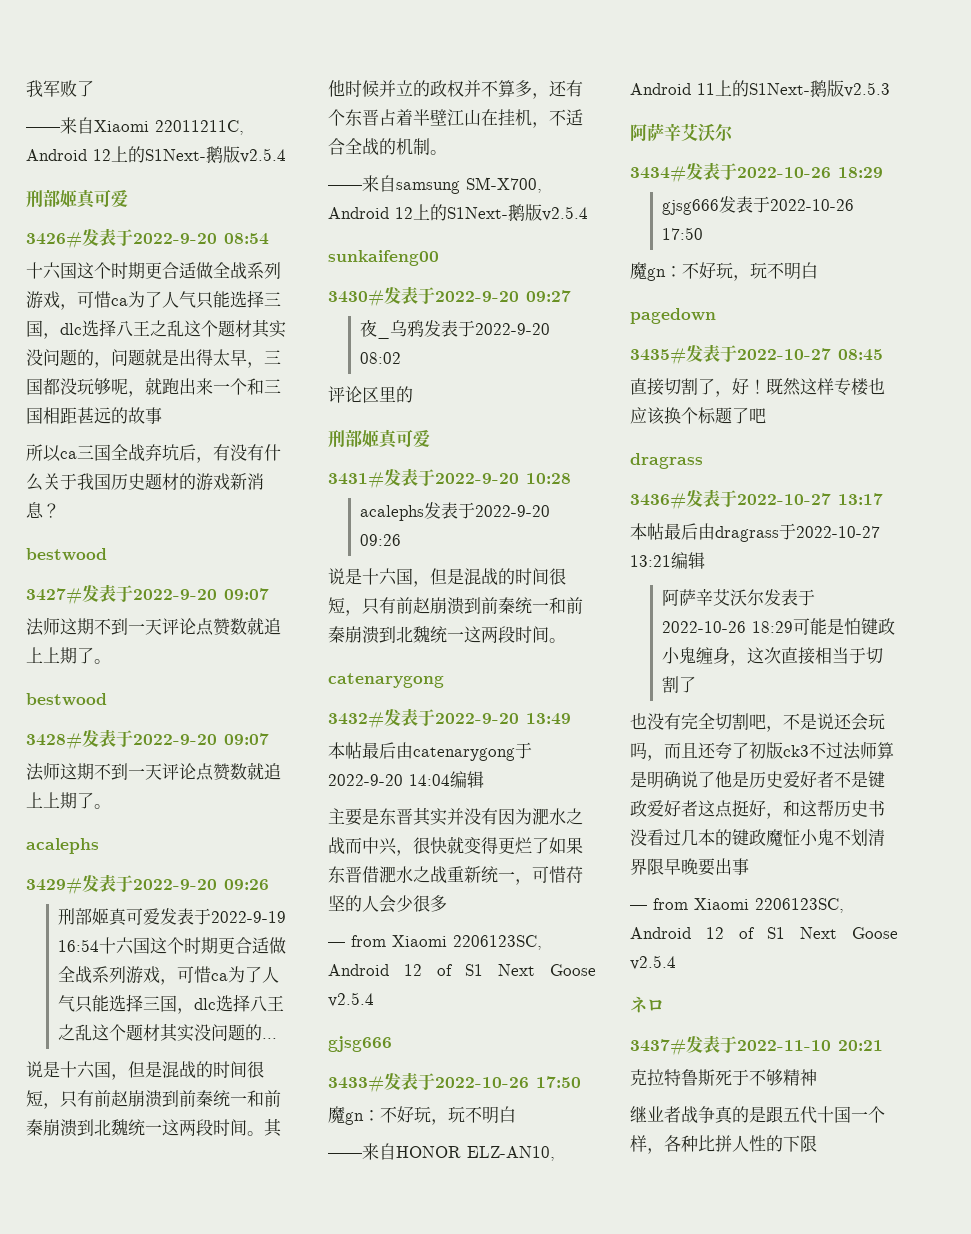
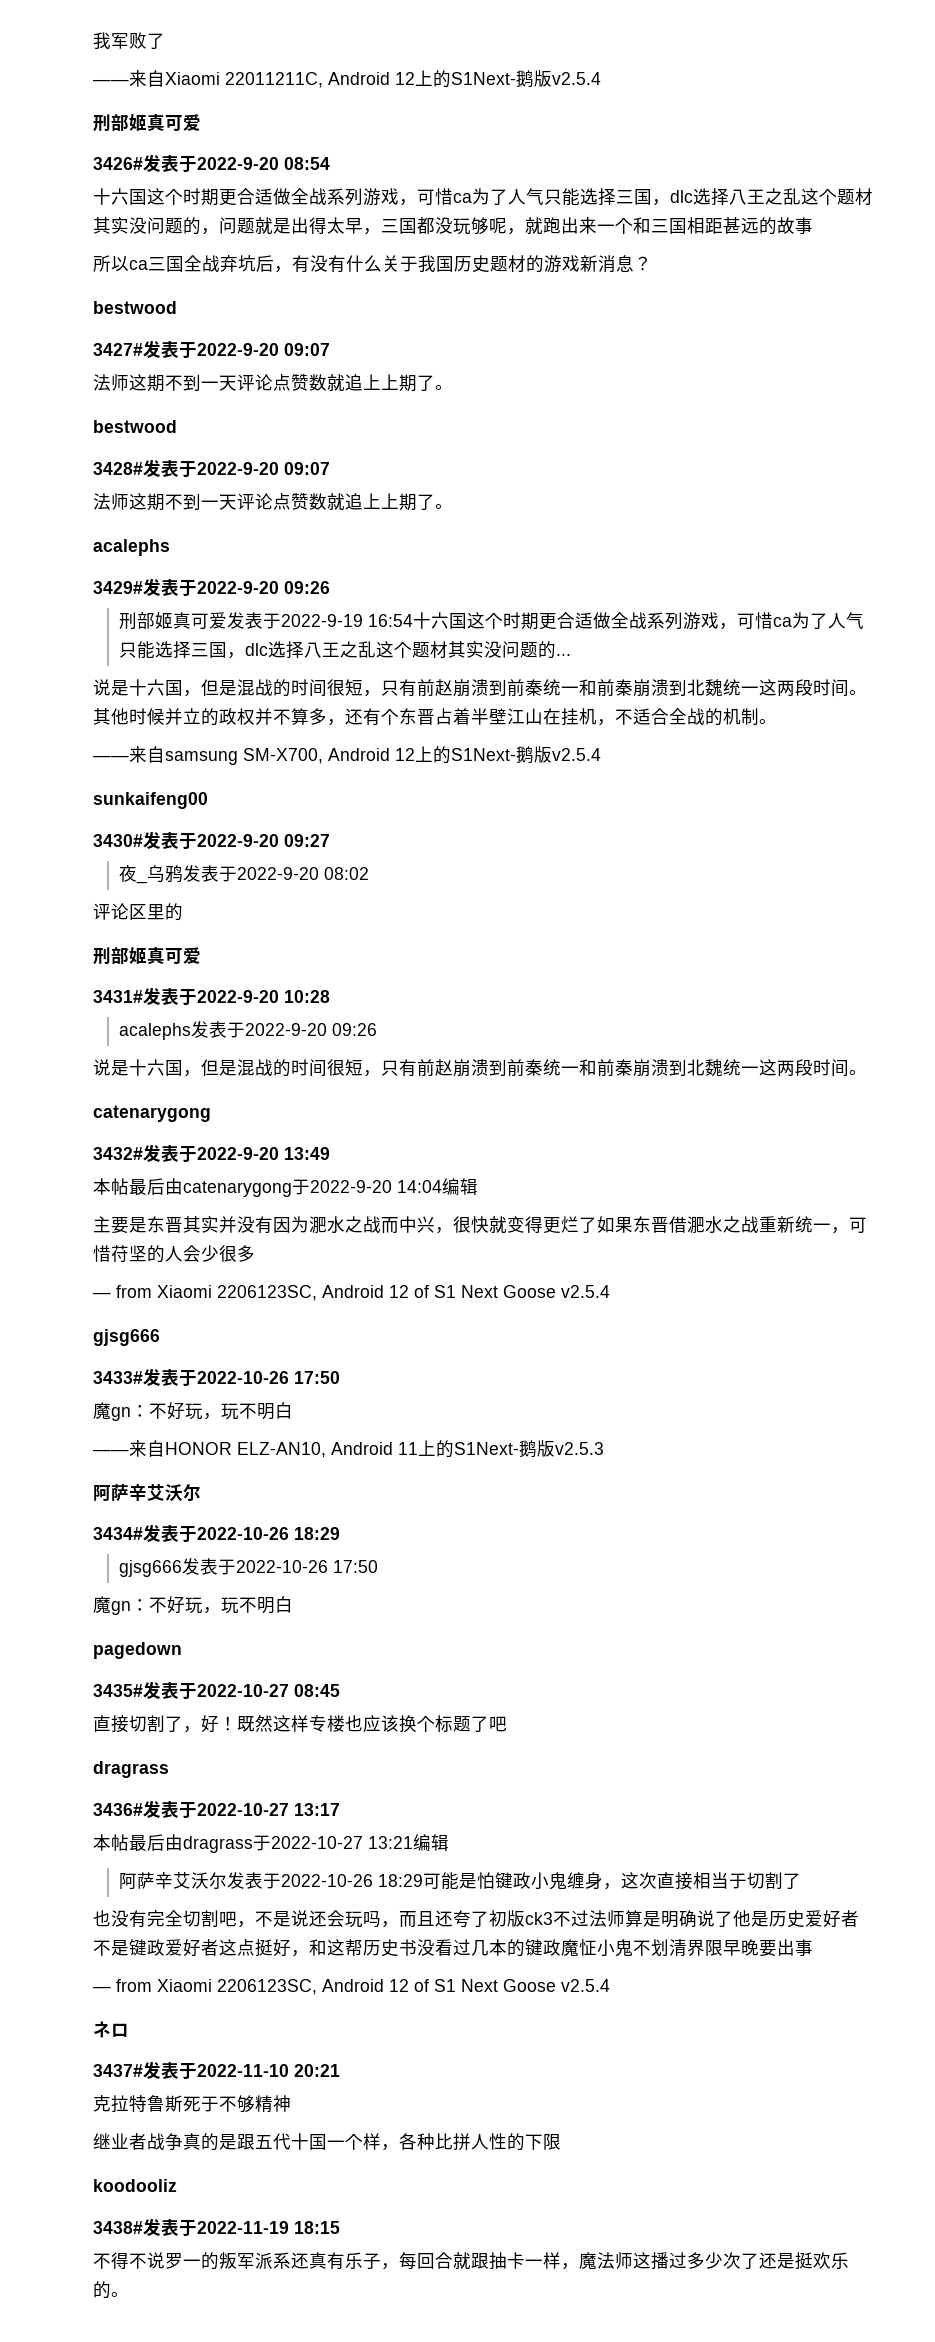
+ koodooliz
+ 3438#发表于2022-11-19 18:15
+ 不得不说罗一的叛军派系还真有乐子，每回合就跟抽卡一样，魔法师这播过多少次了还是挺欢乐的。

